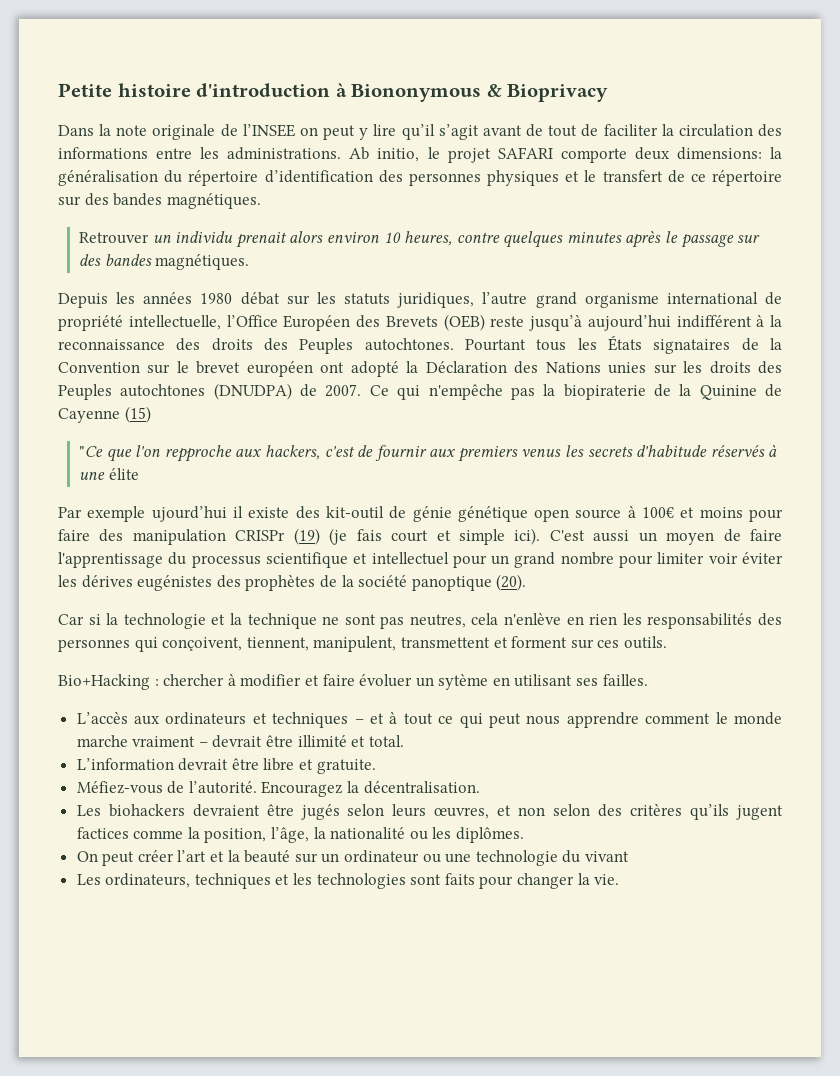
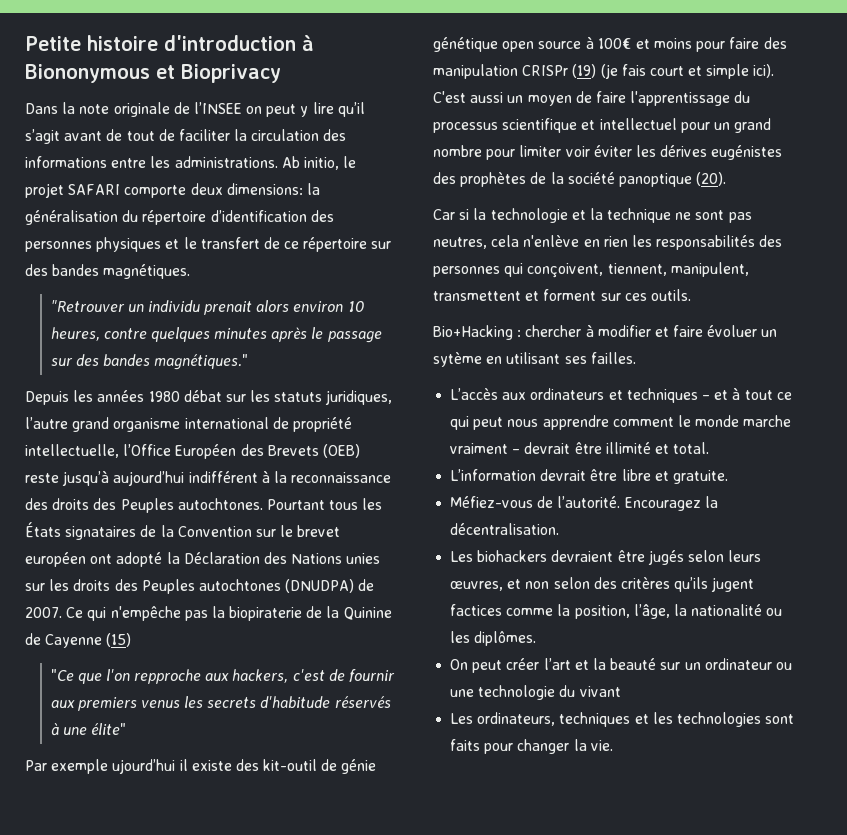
- Petite histoire d'introduction à Biononymous & Bioprivacy
+ Petite histoire d'introduction à Biononymous et Bioprivacy
- Retrouver un individu prenait alors environ 10 heures, contre quelques minutes après le passage sur des bandes magnétiques.
+ "Retrouver un individu prenait alors environ 10 heures, contre quelques minutes après le passage sur des bandes magnétiques."
- "Ce que l'on repproche aux hackers, c'est de fournir aux premiers venus les secrets d'habitude réservés à une élite
+ "Ce que l'on repproche aux hackers, c'est de fournir aux premiers venus les secrets d'habitude réservés à une élite"

